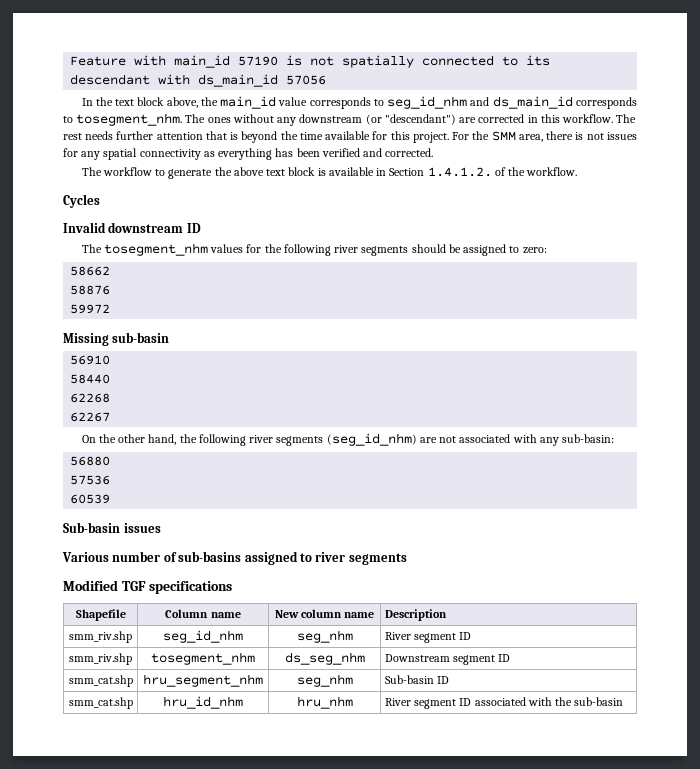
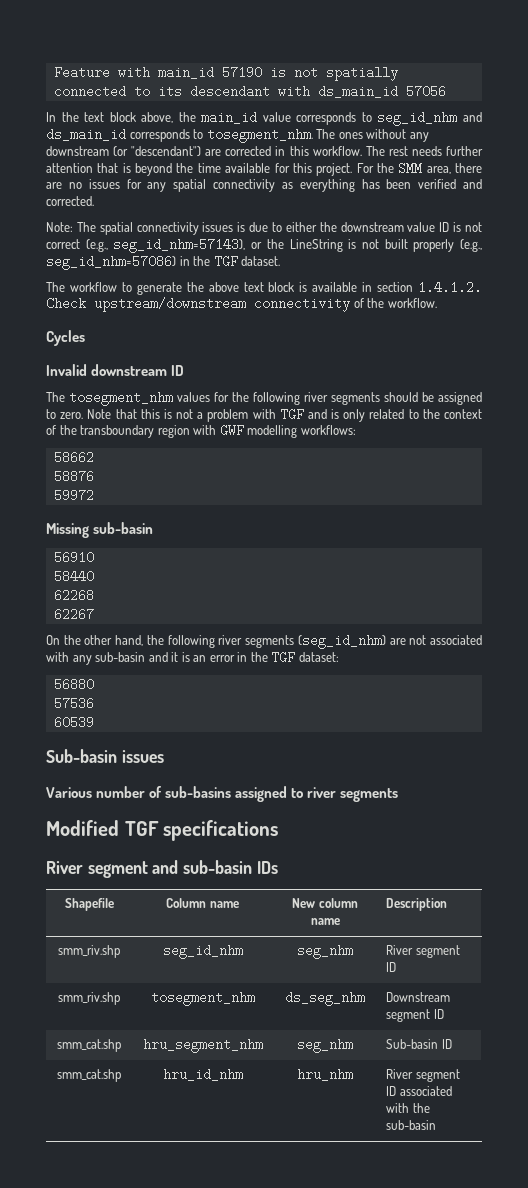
- For the SMM area, there is not issues for any spatial connectivity as everything has been verified and corrected.
+ For the SMM area, there are no issues for any spatial connectivity as everything has been verified and corrected.
+ Note: The spatial connectivity issues is due to either the downstream value ID is not correct (e.g., seg_id_nhm=57143), or the LineString is not built properly (e.g., seg_id_nhm=57086) in the TGF dataset.
- The workflow to generate the above text block is available in Section 1.4.1.2. of the workflow.
+ The workflow to generate the above text block is available in section 1.4.1.2. Check upstream/downstream connectivity of the workflow.
- The tosegment_nhm values for the following river segments should be assigned to zero:
+ The tosegment_nhm values for the following river segments should be assigned to zero. Note that this is not a problem with TGF and is only related to the context of the transboundary region with GWF modelling workflows:
- On the other hand, the following river segments (seg_id_nhm) are not associated with any sub-basin:
+ On the other hand, the following river segments (seg_id_nhm) are not associated with any sub-basin and it is an error in the TGF dataset:
+ River segment and sub-basin IDs

